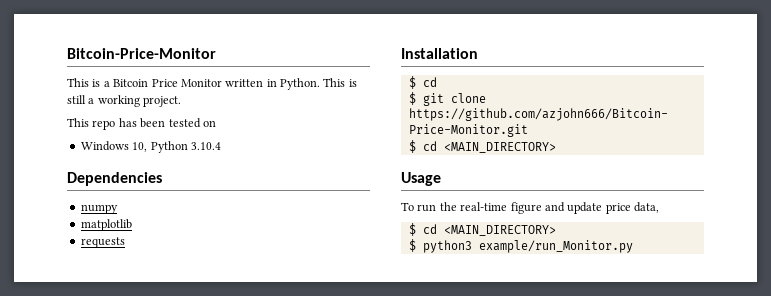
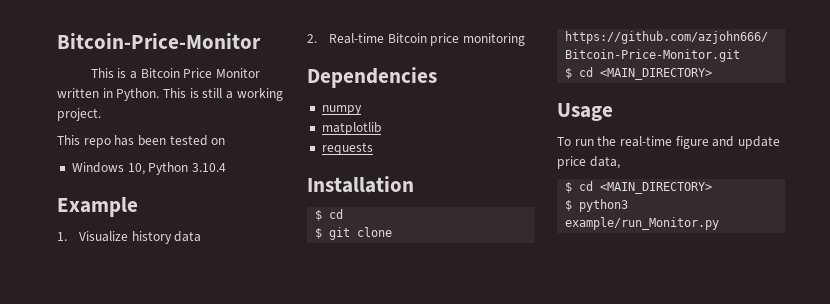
+ Example
+ 1. Visualize history data
+ 2. Real-time Bitcoin price monitoring

